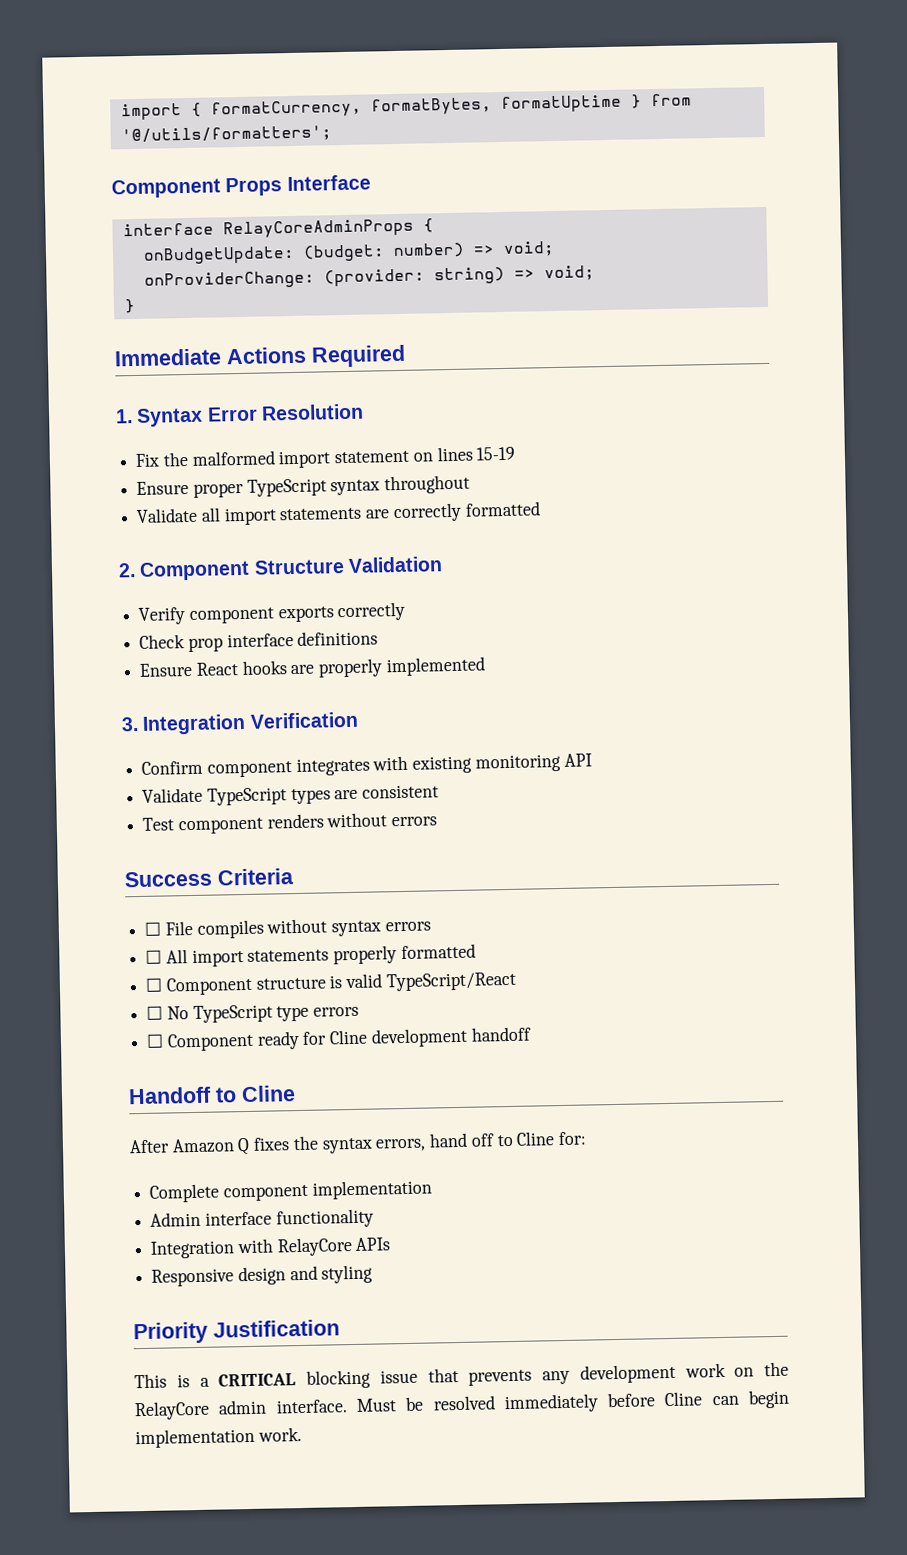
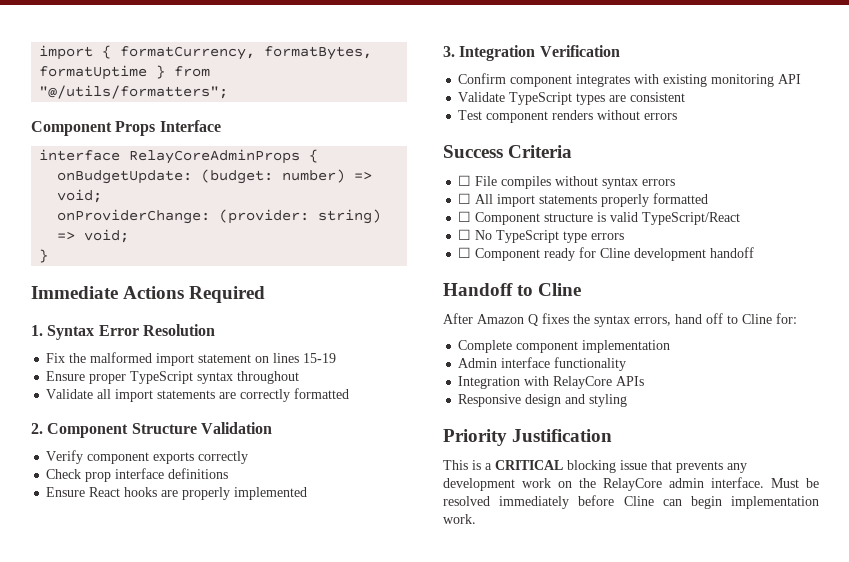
- import { formatCurrency, formatBytes, formatUptime } from '@/utils/formatters';
+ import { formatCurrency, formatBytes, formatUptime } from "@/utils/formatters";

